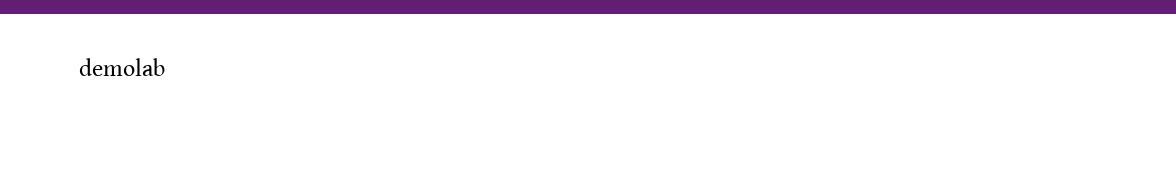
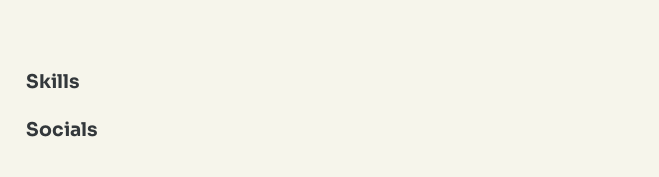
- demolab
+ Skills
+ Socials

